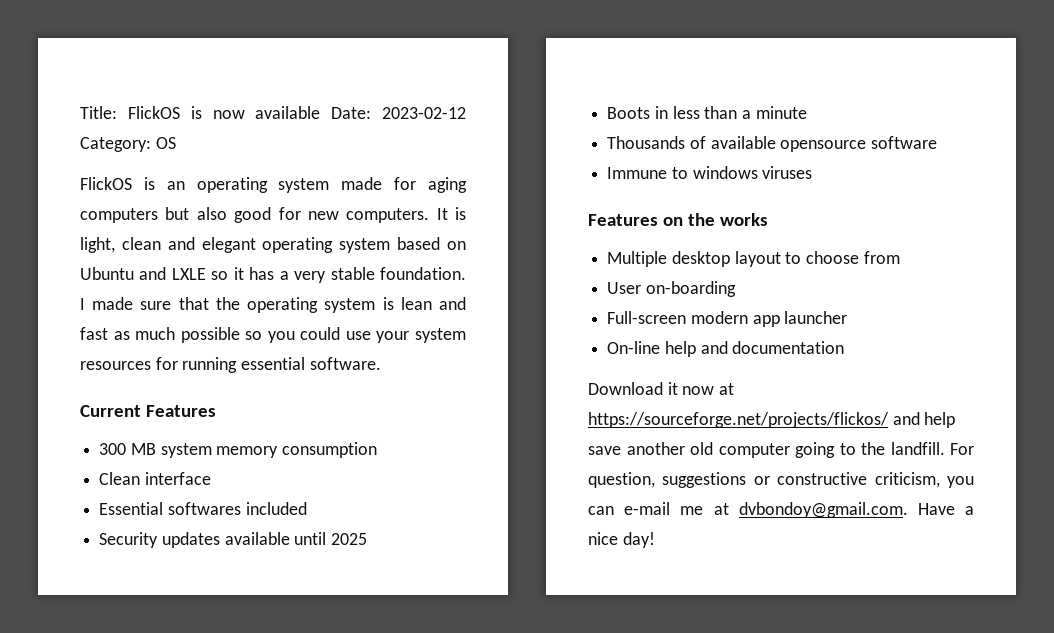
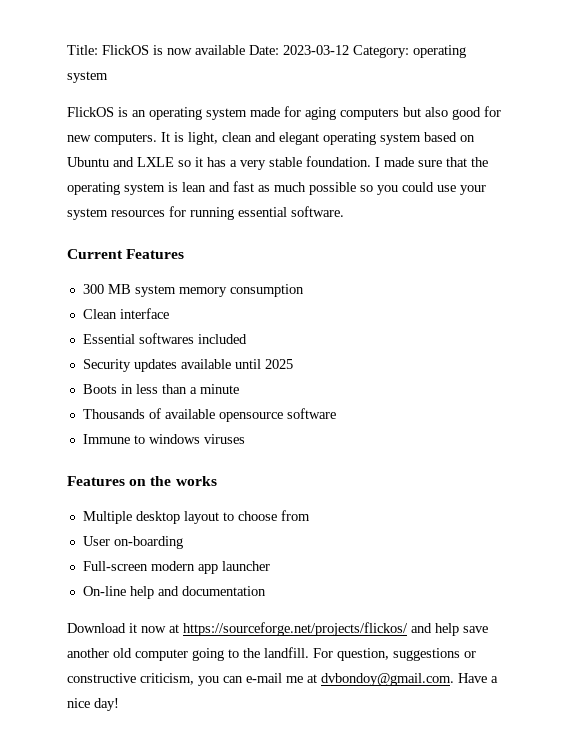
- Title: FlickOS is now available Date: 2023-02-12 Category: OS
+ Title: FlickOS is now available Date: 2023-03-12 Category: operating system

